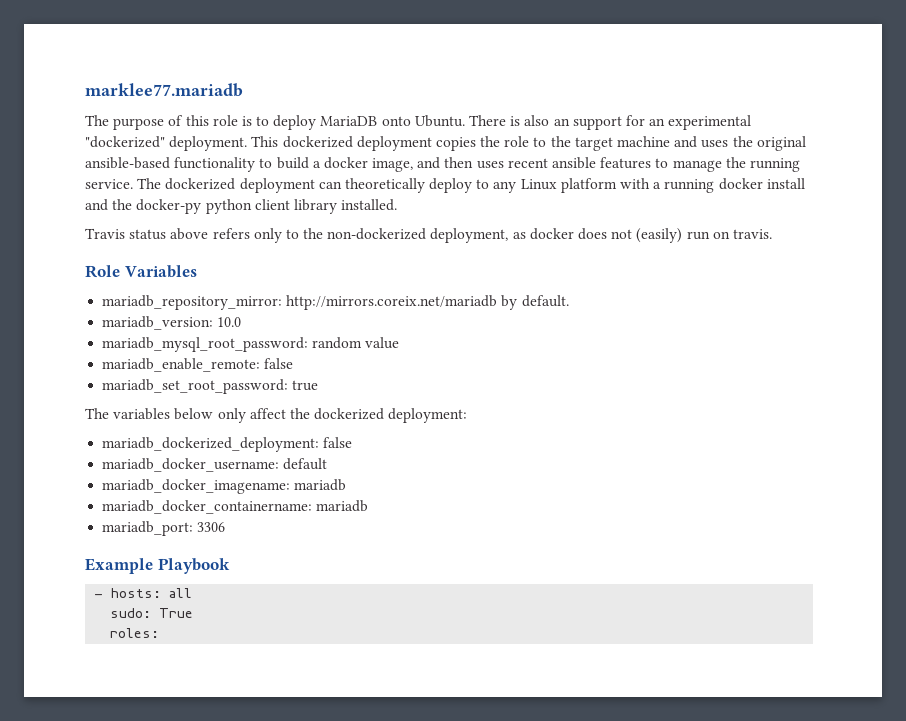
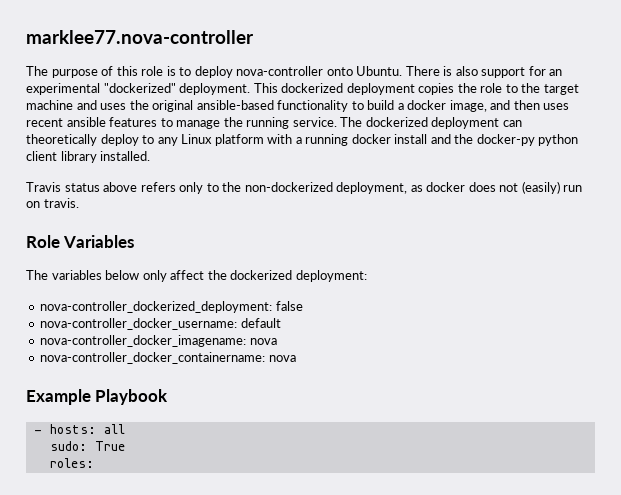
- marklee77.mariadb
+ marklee77.nova-controller
- The purpose of this role is to deploy MariaDB onto Ubuntu.
+ The purpose of this role is to deploy nova-controller onto Ubuntu.
- There is also an support for an experimental "dockerized" deployment.
+ There is also support for an experimental "dockerized" deployment.
- mariadb_repository_mirror: http://mirrors.coreix.net/mariadb by default.
- mariadb_version: 10.0
- mariadb_mysql_root_password: random value
- mariadb_enable_remote: false
- mariadb_set_root_password: true
- mariadb_dockerized_deployment: false
- mariadb_docker_username: default
+ nova-controller_dockerized_deployment: false
+ nova-controller_docker_username: default
- mariadb_docker_imagename: mariadb
- mariadb_docker_containername: mariadb
- mariadb_port: 3306
+ nova-controller_docker_imagename: nova
+ nova-controller_docker_containername: nova

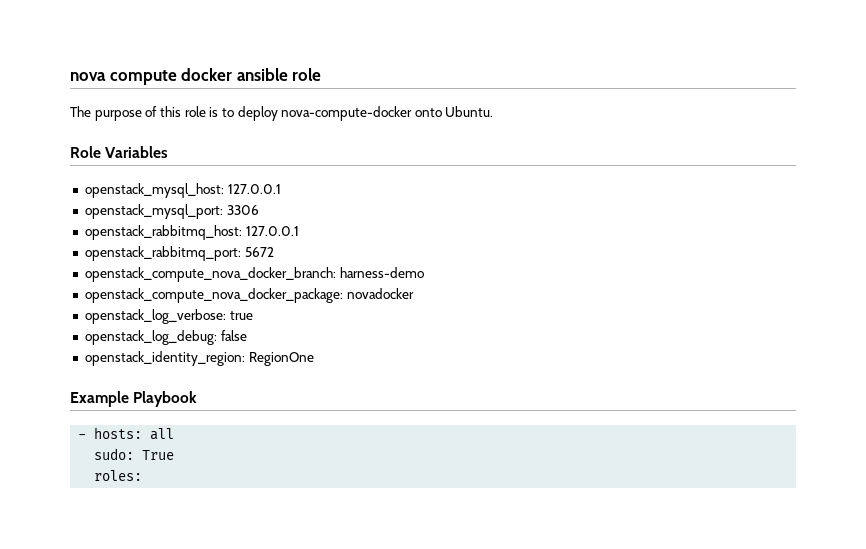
- marklee77.nova-controller
+ nova compute docker ansible role
- The purpose of this role is to deploy nova-controller onto Ubuntu. There is also support for an experimental "dockerized" deployment. This dockerized deployment copies the role to the target machine and uses the original ansible-based functionality to build a docker image, and then uses recent ansible features to manage the running service. The dockerized deployment can theoretically deploy to any Linux platform with a running docker install and the docker-py python client library installed.
- Travis status above refers only to the non-dockerized deployment, as docker does not (easily) run on travis.
+ The purpose of this role is to deploy nova-compute-docker onto Ubuntu.
  Role Variables
- The variables below only affect the dockerized deployment:
- nova-controller_dockerized_deployment: false
- nova-controller_docker_username: default
- nova-controller_docker_imagename: nova
- nova-controller_docker_containername: nova
+ openstack_mysql_host: 127.0.0.1
+ openstack_mysql_port: 3306
+ openstack_rabbitmq_host: 127.0.0.1
+ openstack_rabbitmq_port: 5672
+ openstack_compute_nova_docker_branch: harness-demo
+ openstack_compute_nova_docker_package: novadocker
+ openstack_log_verbose: true
+ openstack_log_debug: false
+ openstack_identity_region: RegionOne

